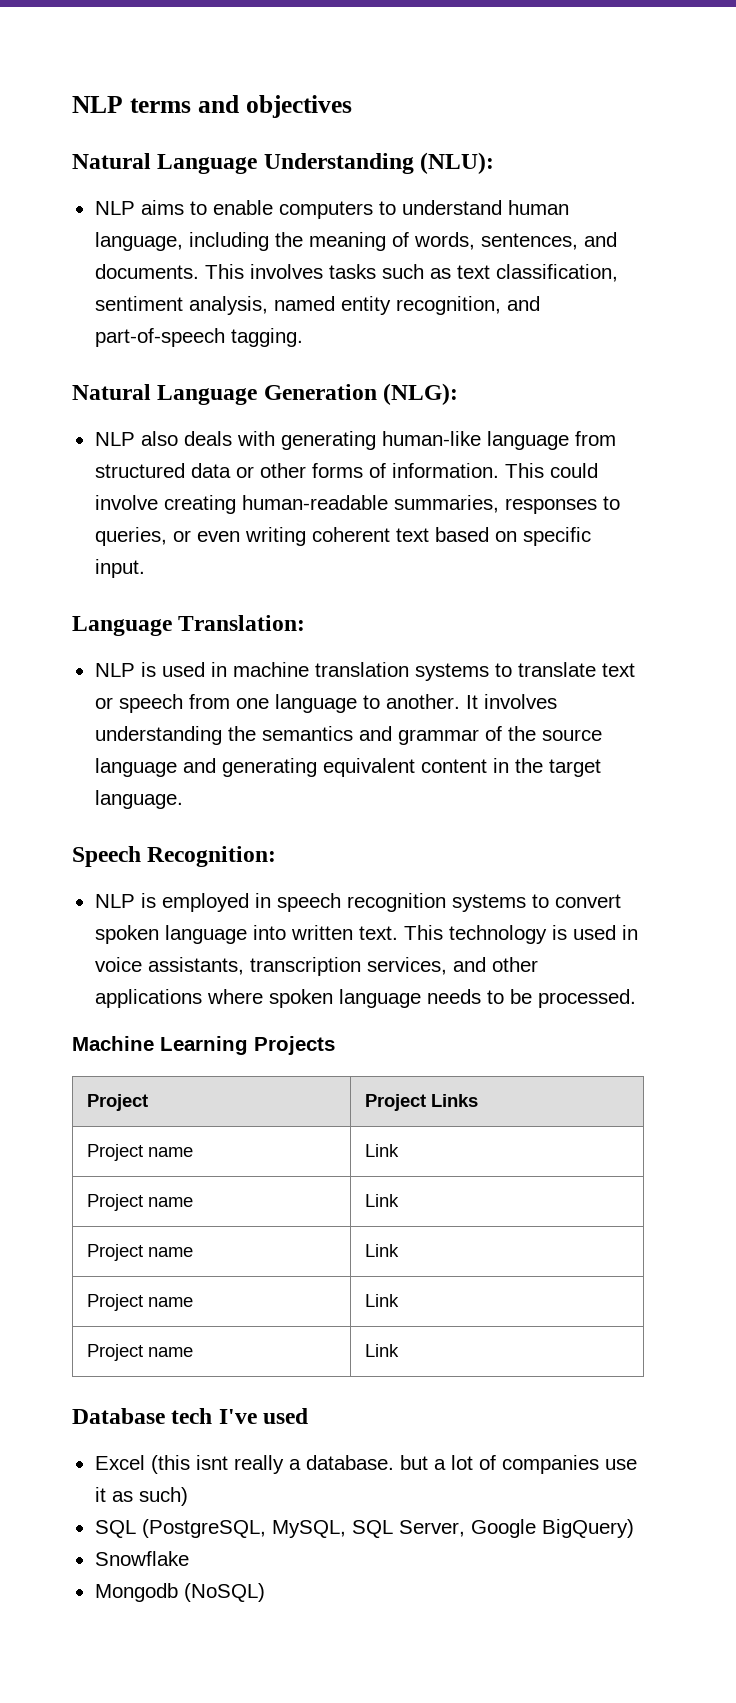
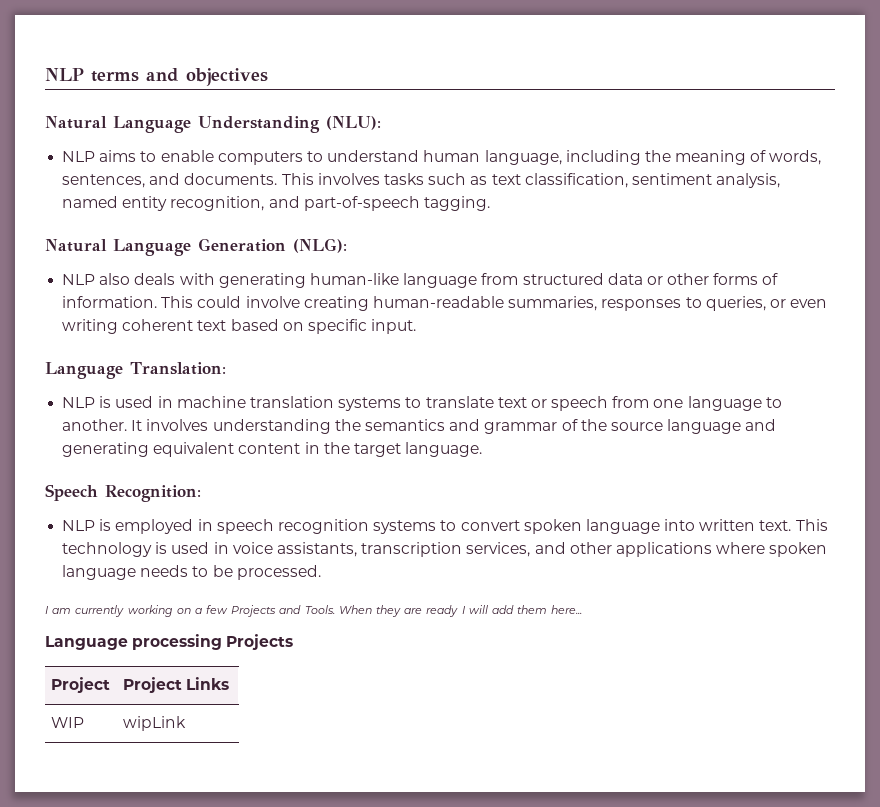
- Machine Learning Projects
+ I am currently working on a few Projects and Tools. When they are ready I will add them here...
+ Language processing Projects
  Project | Project Links
- Project name | Link
- Project name | Link
- Project name | Link
- Project name | Link
- Project name | Link
- Database tech I've used
- Excel (this isnt really a database. but a lot of companies use it as such)
- SQL (PostgreSQL, MySQL, SQL Server, Google BigQuery)
- Snowflake
- Mongodb (NoSQL)
+ WIP | wipLink

